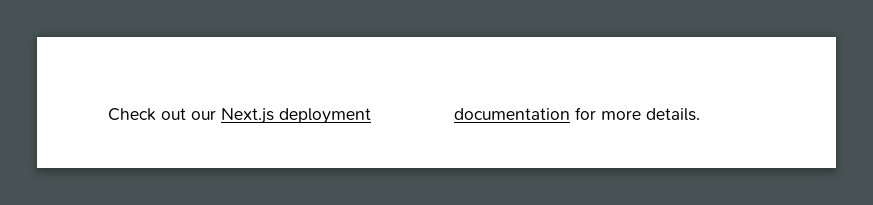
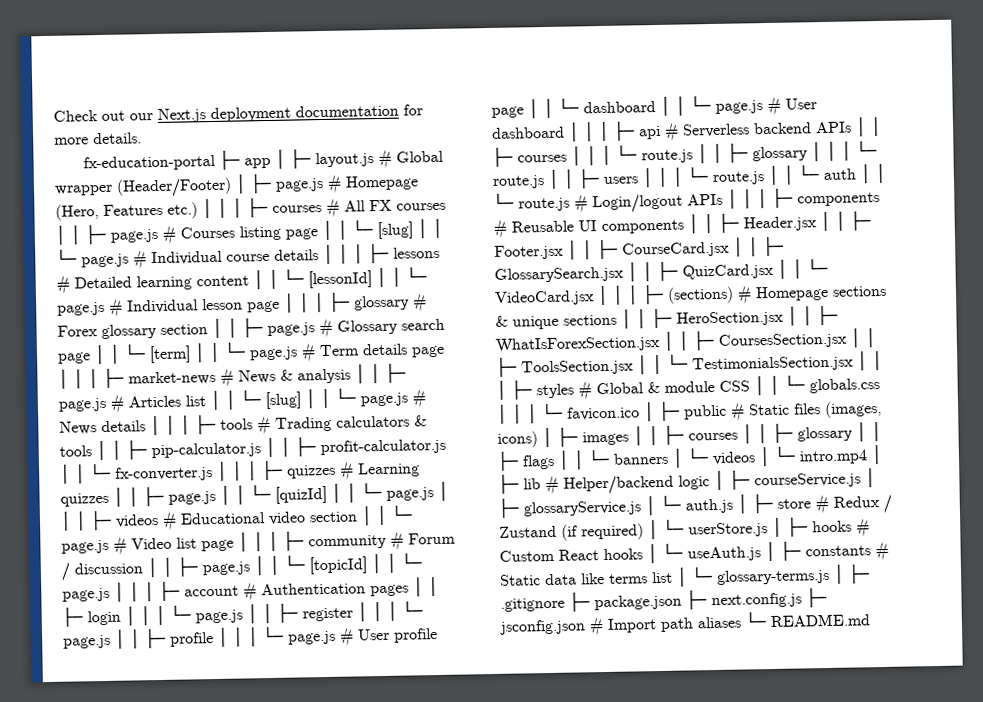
+ fx-education-portal ├─ app │ ├─ layout.js # Global wrapper (Header/Footer) │ ├─ page.js # Homepage (Hero, Features etc.) │ │ │ ├─ courses # All FX courses │ │ ├─ page.js # Courses listing page │ │ └─ [slug] │ │ └─ page.js # Individual course details │ │ │ ├─ lessons # Detailed learning content │ │ └─ [lessonId] │ │ └─ page.js # Individual lesson page │ │ │ ├─ glossary # Forex glossary section │ │ ├─ page.js # Glossary search page │ │ └─ [term] │ │ └─ page.js # Term details page │ │ │ ├─ market-news # News & analysis │ │ ├─ page.js # Articles list │ │ └─ [slug] │ │ └─ page.js # News details │ │ │ ├─ tools # Trading calculators & tools │ │ ├─ pip-calculator.js │ │ ├─ profit-calculator.js │ │ └─ fx-converter.js │ │ │ ├─ quizzes # Learning quizzes │ │ ├─ page.js │ │ └─ [quizId] │ │ └─ page.js │ │ │ ├─ videos # Educational video section │ │ └─ page.js # Video list page │ │ │ ├─ community # Forum / discussion │ │ ├─ page.js │ │ └─ [topicId] │ │ └─ page.js │ │ │ ├─ account # Authentication pages │ │ ├─ login │ │ │ └─ page.js │ │ ├─ register │ │ │ └─ page.js │ │ ├─ profile │ │ │ └─ page.js # User profile page │ │ └─ dashboard │ │ └─ page.js # User dashboard │ │ │ ├─ api # Serverless backend APIs │ │ ├─ courses │ │ │ └─ route.js │ │ ├─ glossary │ │ │ └─ route.js │ │ ├─ users │ │ │ └─ route.js │ │ └─ auth │ │ └─ route.js # Login/logout APIs │ │ │ ├─ components # Reusable UI components │ │ ├─ Header.jsx │ │ ├─ Footer.jsx │ │ ├─ CourseCard.jsx │ │ ├─ GlossarySearch.jsx │ │ ├─ QuizCard.jsx │ │ └─ VideoCard.jsx │ │ │ ├─ (sections) # Homepage sections & unique sections │ │ ├─ HeroSection.jsx │ │ ├─ WhatIsForexSection.jsx │ │ ├─ CoursesSection.jsx │ │ ├─ ToolsSection.jsx │ │ └─ TestimonialsSection.jsx │ │ │ ├─ styles # Global & module CSS │ │ └─ globals.css │ │ │ └─ favicon.ico │ ├─ public # Static files (images, icons) │ ├─ images │ │ ├─ courses │ │ ├─ glossary │ │ ├─ flags │ │ └─ banners │ └─ videos │ └─ intro.mp4 │ ├─ lib # Helper/backend logic │ ├─ courseService.js │ ├─ glossaryService.js │ └─ auth.js │ ├─ store # Redux / Zustand (if required) │ └─ userStore.js │ ├─ hooks # Custom React hooks │ └─ useAuth.js │ ├─ constants # Static data like terms list │ └─ glossary-terms.js │ ├─ .gitignore ├─ package.json ├─ next.config.js ├─ jsconfig.json # Import path aliases └─ README.md

